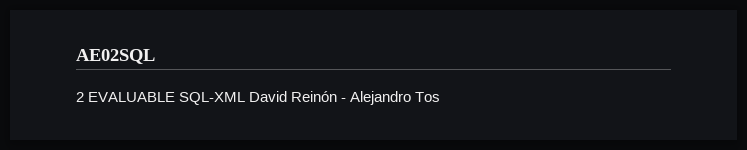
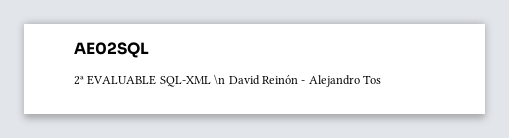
- 2 EVALUABLE SQL-XML David Reinón - Alejandro Tos
+ 2ª EVALUABLE SQL-XML \n David Reinón - Alejandro Tos

